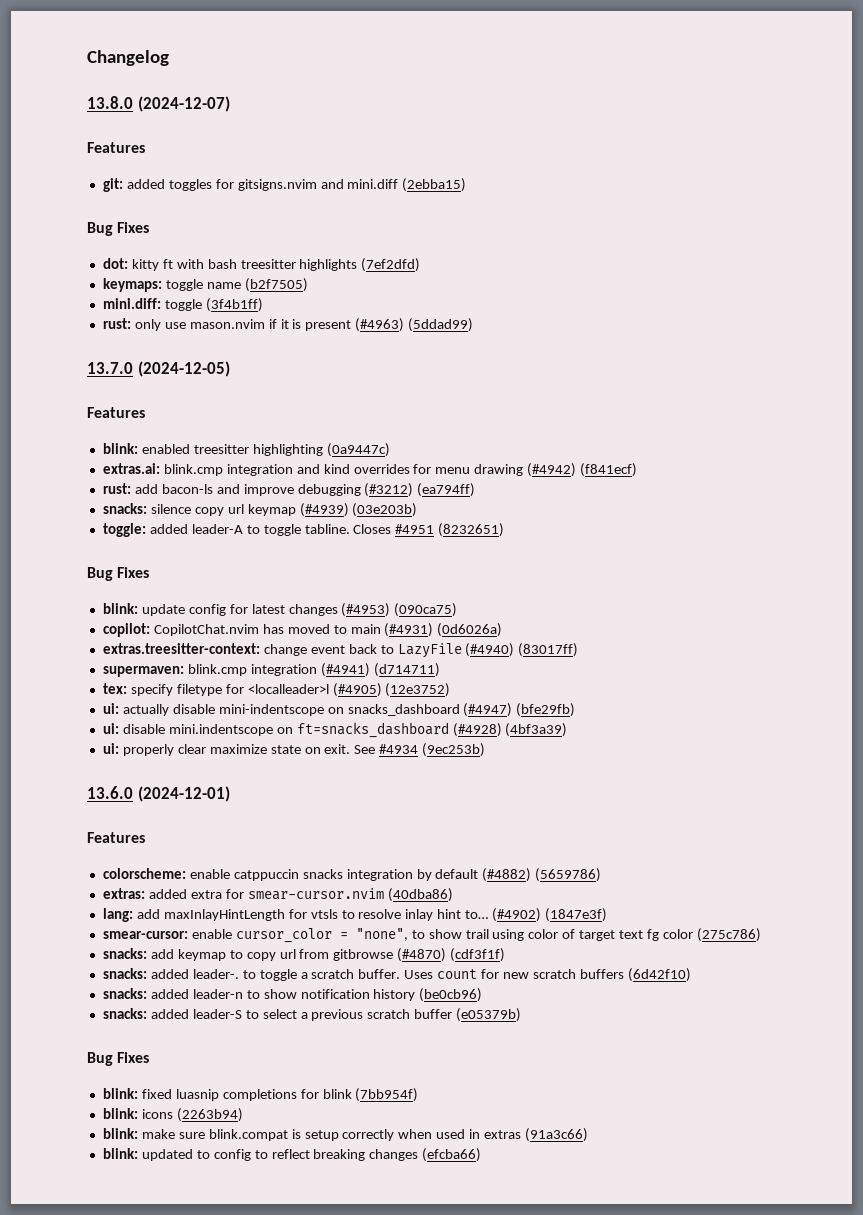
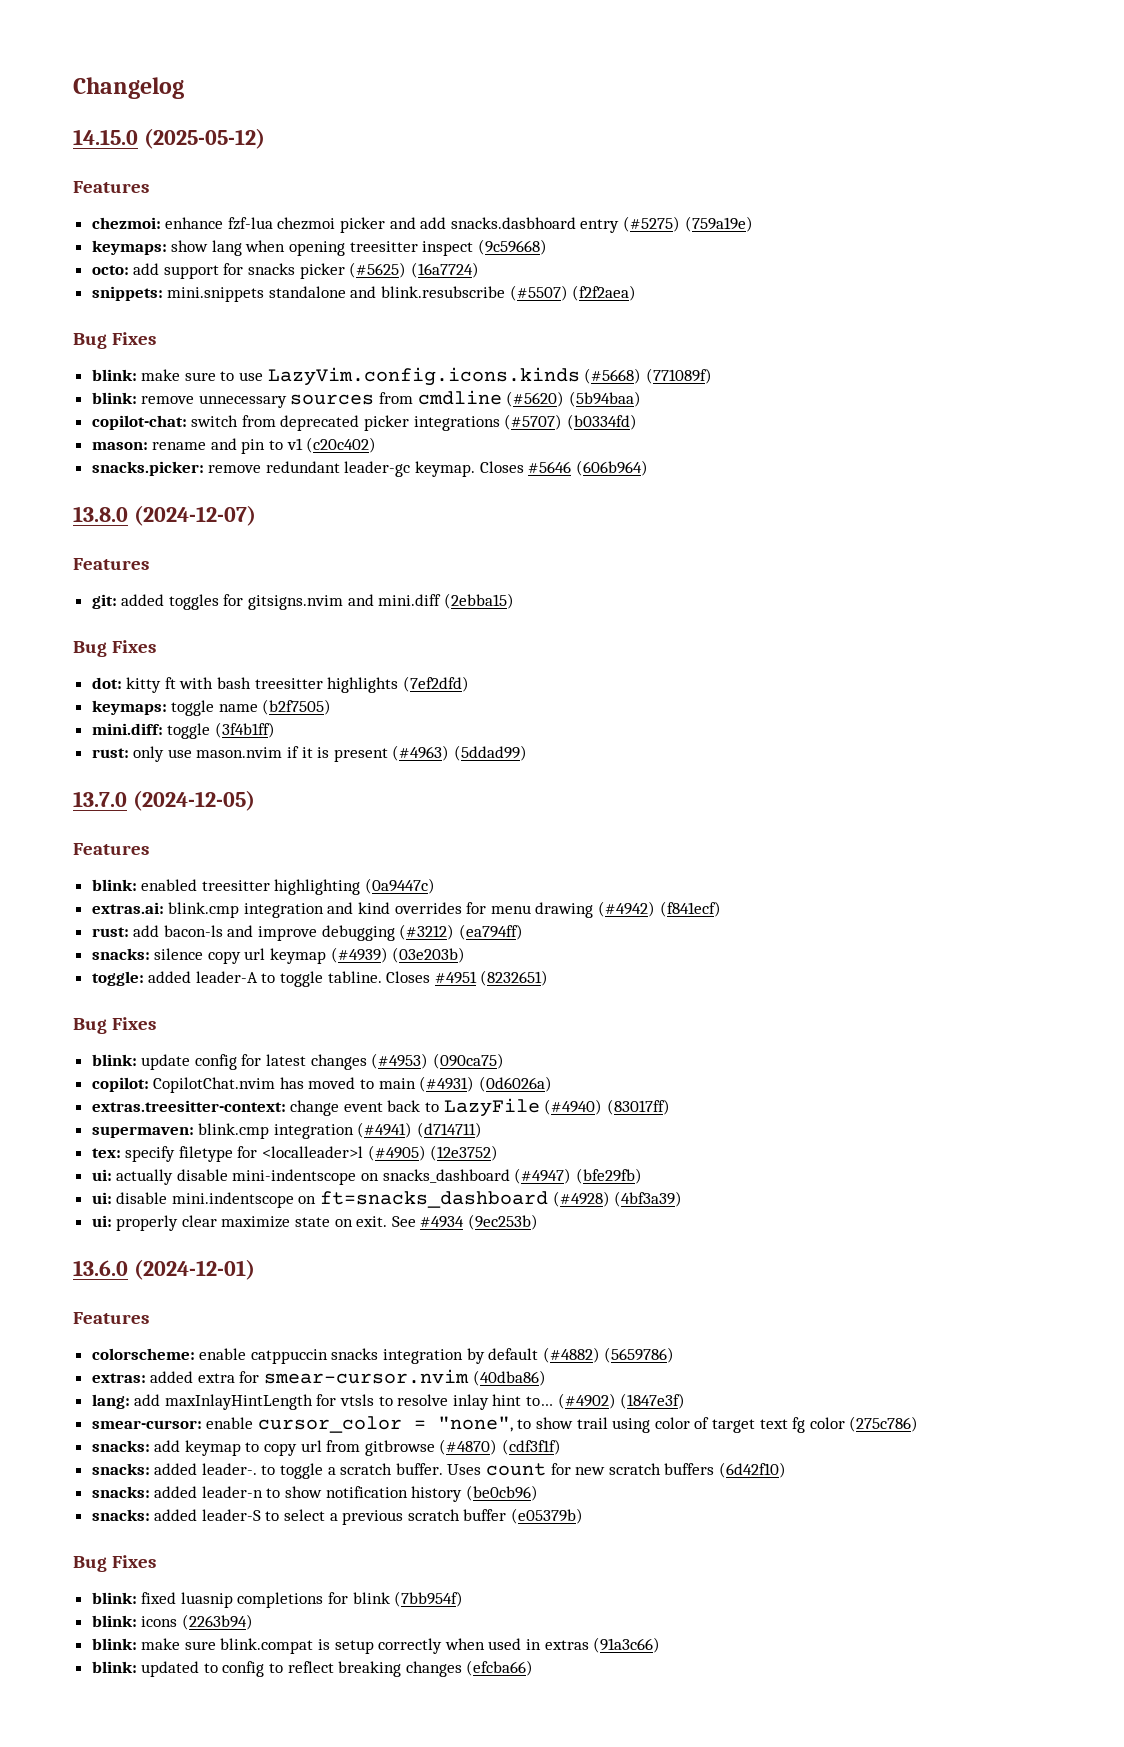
+ 14.15.0 (2025-05-12)
+ Features
+ chezmoi: enhance fzf-lua chezmoi picker and add snacks.dasbhoard entry (#5275) (759a19e)
+ keymaps: show lang when opening treesitter inspect (9c59668)
+ octo: add support for snacks picker (#5625) (16a7724)
+ snippets: mini.snippets standalone and blink.resubscribe (#5507) (f2f2aea)
+ Bug Fixes
+ blink: make sure to use LazyVim.config.icons.kinds (#5668) (771089f)
+ blink: remove unnecessary sources from cmdline (#5620) (5b94baa)
+ copilot-chat: switch from deprecated picker integrations (#5707) (b0334fd)
+ mason: rename and pin to v1 (c20c402)
+ snacks.picker: remove redundant leader-gc keymap. Closes #5646 (606b964)

